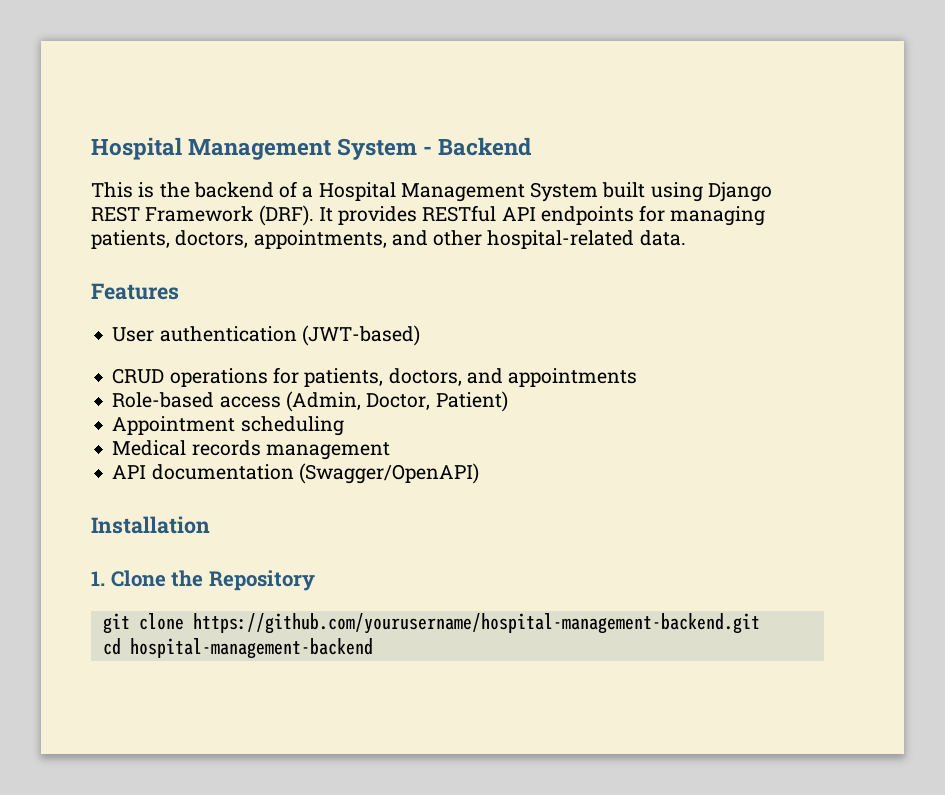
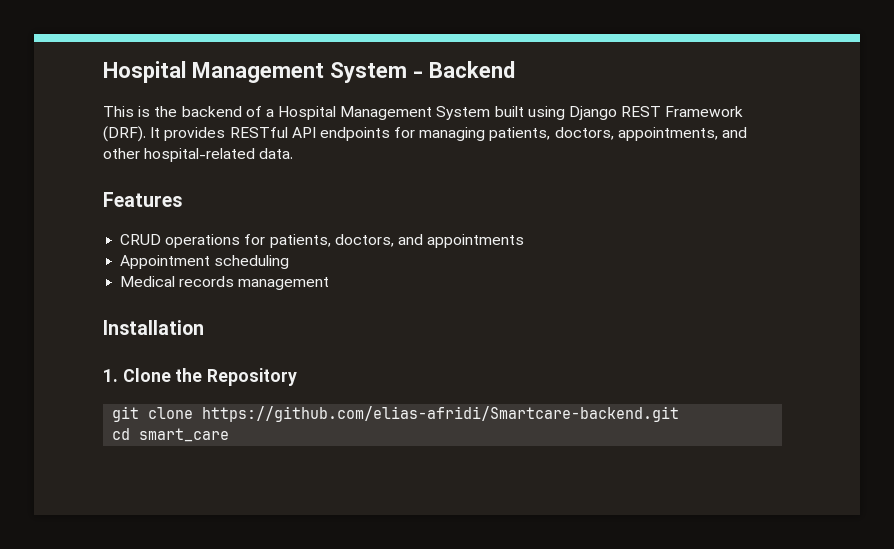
- User authentication (JWT-based)
- Role-based access (Admin, Doctor, Patient)
- API documentation (Swagger/OpenAPI)
- git clone https://github.com/yourusername/hospital-management-backend.git
+ git clone https://github.com/elias-afridi/Smartcare-backend.git
- cd hospital-management-backend
+ cd smart_care

